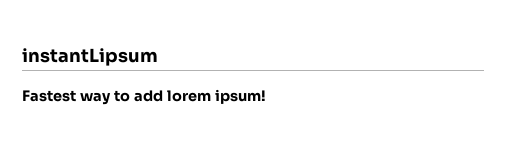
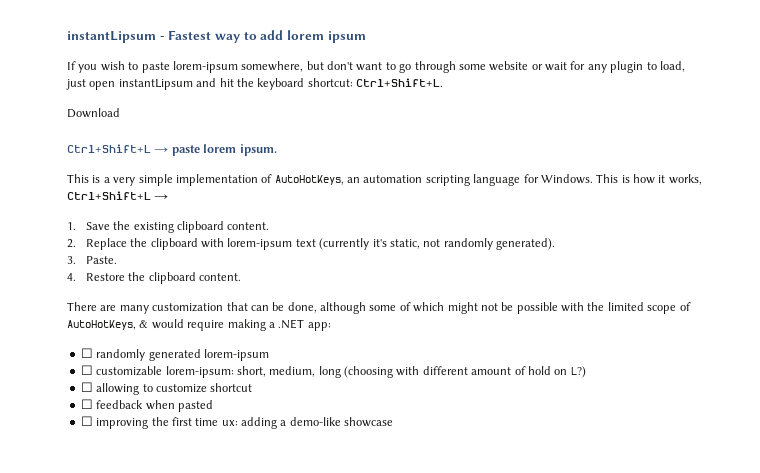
- instantLipsum
- Fastest way to add lorem ipsum!
+ instantLipsum - Fastest way to add lorem ipsum
+ If you wish to paste lorem-ipsum somewhere, but don't want to go through some website or wait for any plugin to load, just open instantLipsum and hit the keyboard shortcut: Ctrl+Shift+L.
+ Download
+ Ctrl+Shift+L → paste lorem ipsum.
+ This is a very simple implementation of AutoHotKeys, an automation scripting language for Windows. This is how it works, Ctrl+Shift+L →
+ 1. Save the existing clipboard content.
+ 2. Replace the clipboard with lorem-ipsum text (currently it's static, not randomly generated).
+ 3. Paste.
+ 4. Restore the clipboard content.
+ There are many customization that can be done, although some of which might not be possible with the limited scope of AutoHotKeys, & would require making a .NET app:
+ ☐ randomly generated lorem-ipsum
+ ☐ customizable lorem-ipsum: short, medium, long (choosing with different amount of hold on L?)
+ ☐ allowing to customize shortcut
+ ☐ feedback when pasted
+ ☐ improving the first time ux: adding a demo-like showcase

